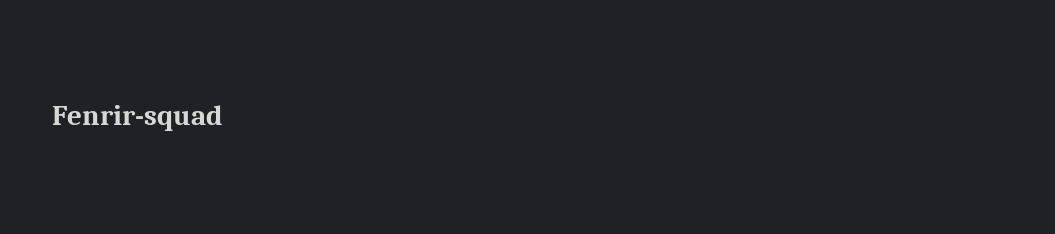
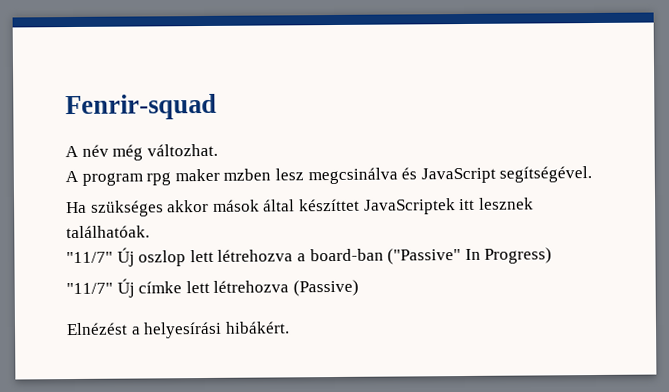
+ A név még változhat.
+ A program rpg maker mzben lesz megcsinálva és JavaScript segítségével.
+ Ha szükséges akkor mások által készíttet JavaScriptek itt lesznek találhatóak.
+ "11/7" Új oszlop lett létrehozva a board-ban ("Passive" In Progress)
+ "11/7" Új címke lett létrehozva (Passive)
+ Elnézést a helyesírási hibákért.

